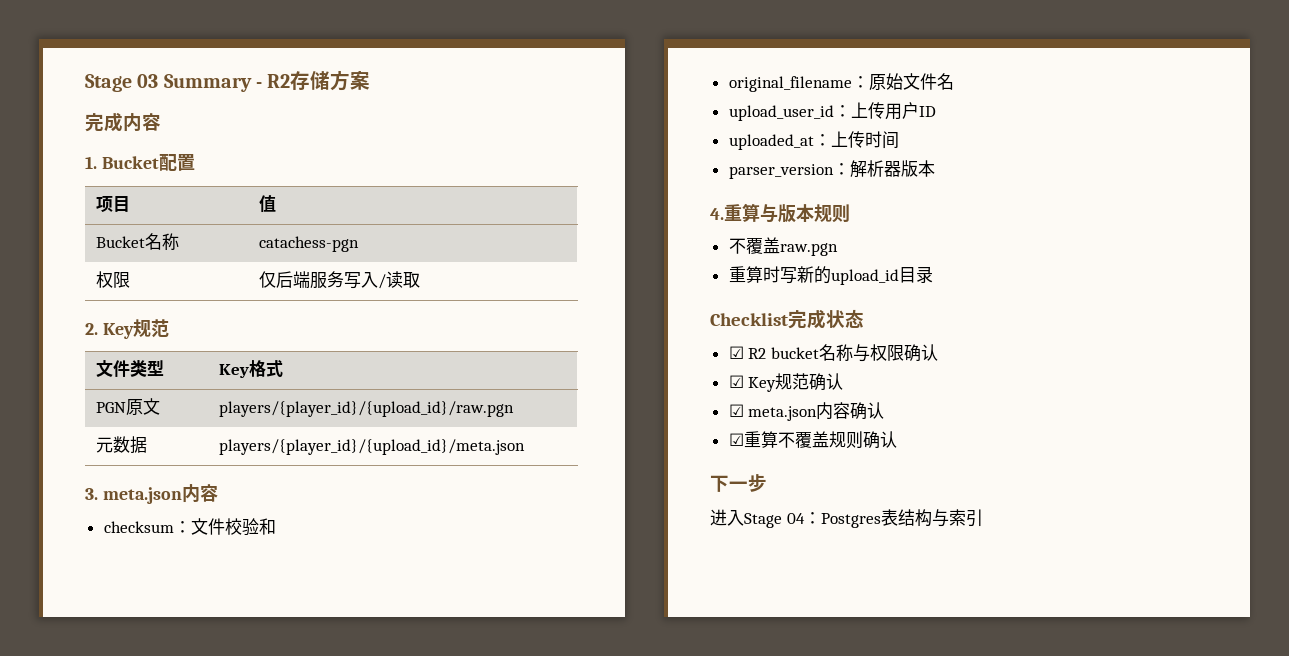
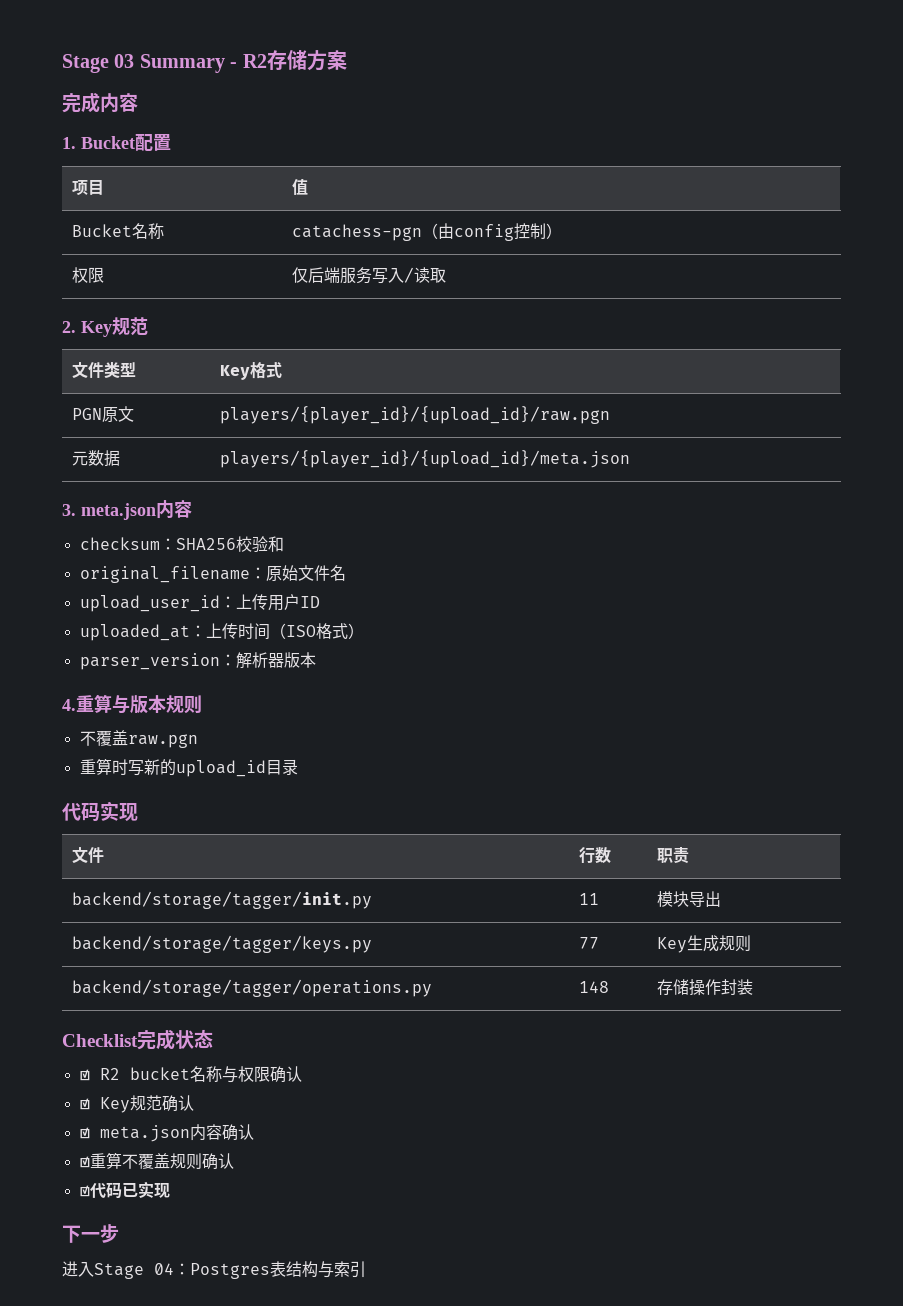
- Bucket名称 | catachess-pgn
+ Bucket名称 | catachess-pgn（由config控制）
- checksum：文件校验和
+ checksum：SHA256校验和
- uploaded_at：上传时间
+ uploaded_at：上传时间（ISO格式）
+ 代码实现
+ 文件 | 行数 | 职责
+ backend/storage/tagger/init.py | 11 | 模块导出
+ backend/storage/tagger/keys.py | 77 | Key生成规则
+ backend/storage/tagger/operations.py | 148 | 存储操作封装
+ ☑代码已实现

